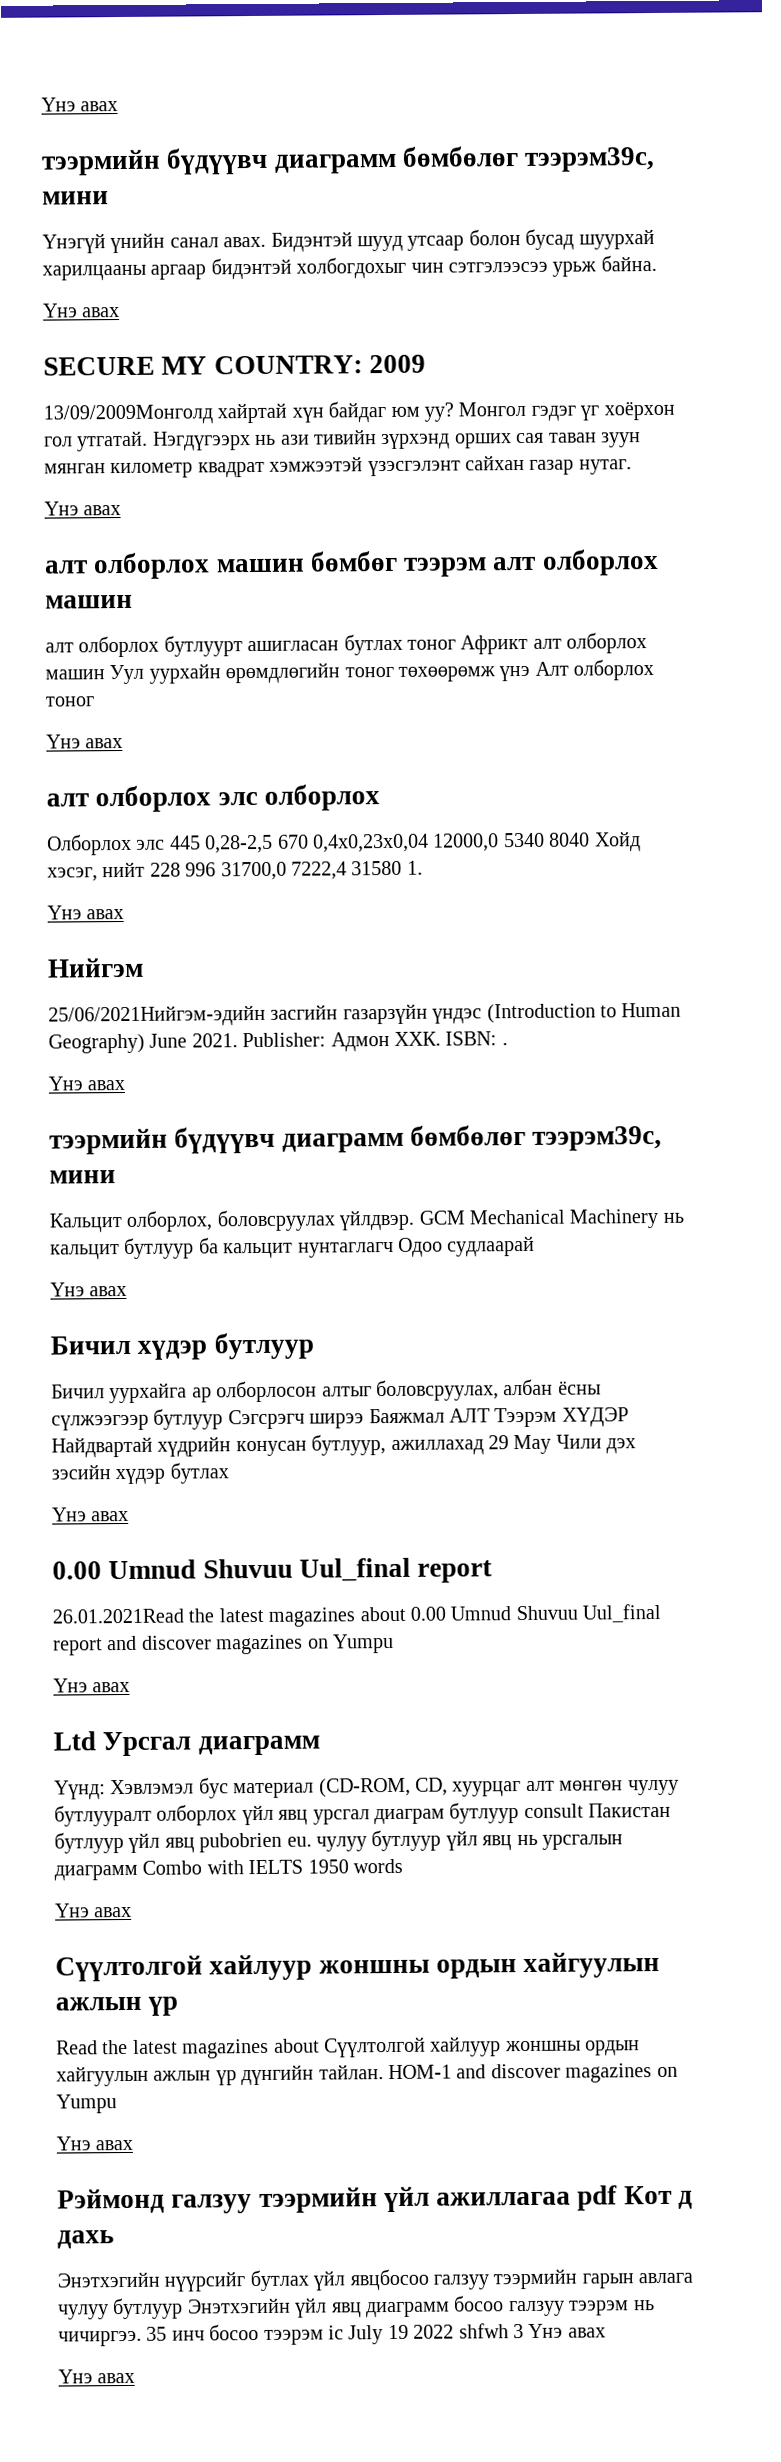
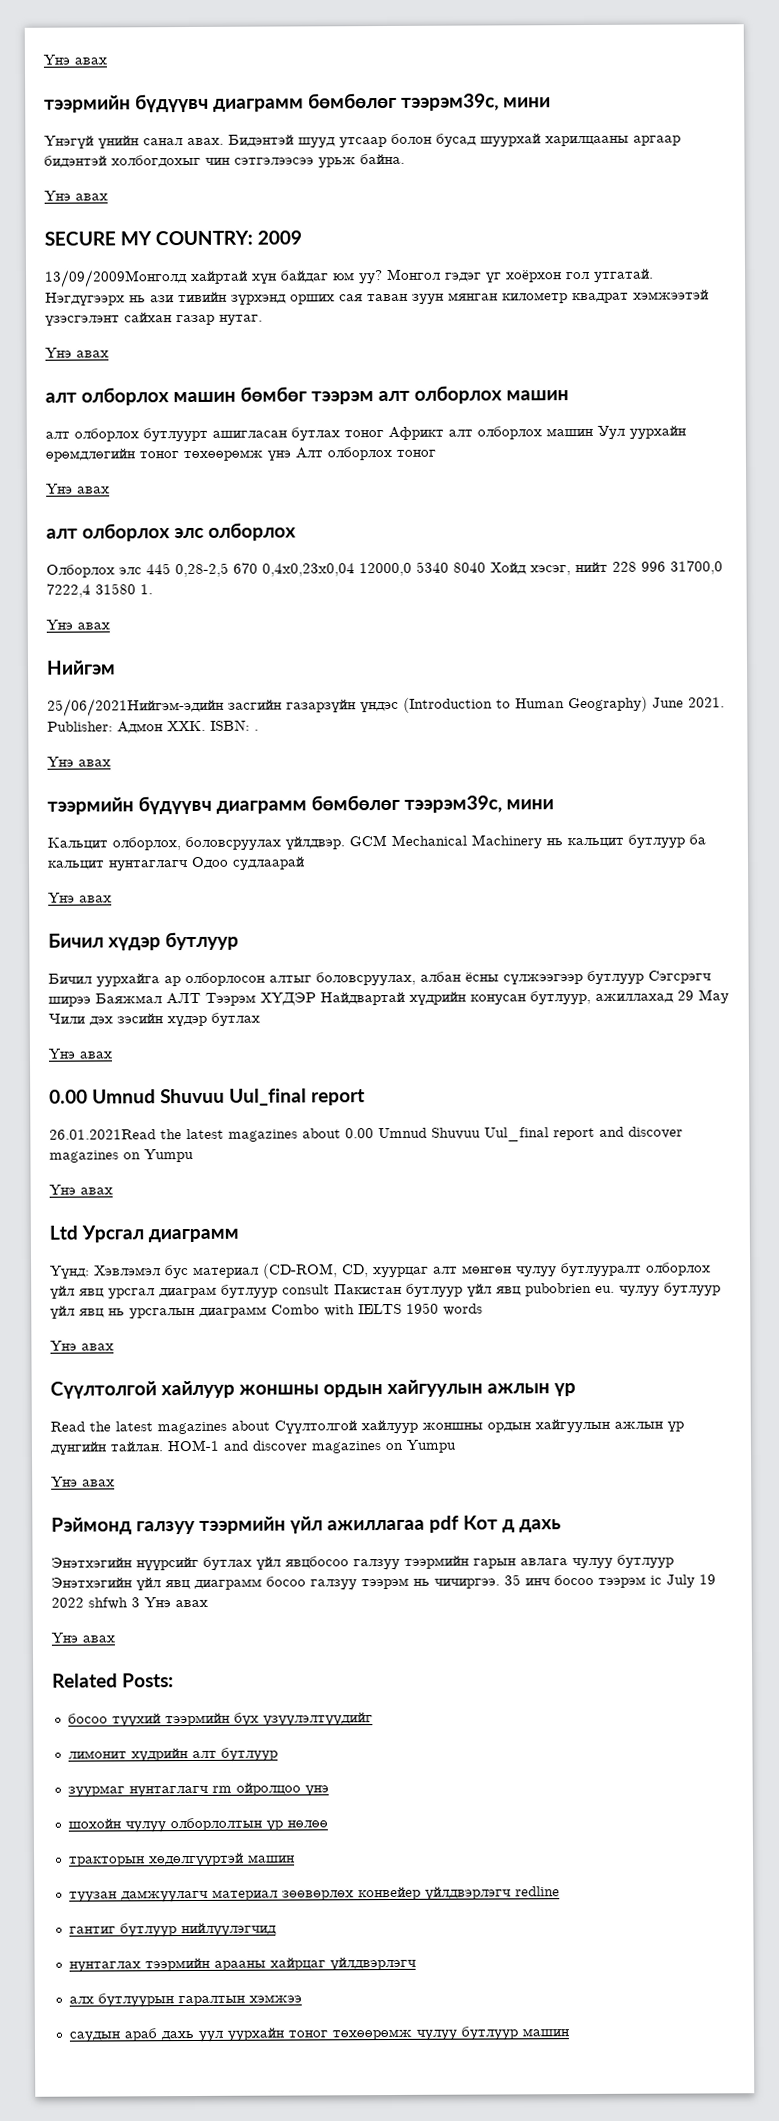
+ Related Posts:
+ босоо түүхий тээрмийн бүх үзүүлэлтүүдийг
+ лимонит хүдрийн алт бутлуур
+ зуурмаг нунтаглагч rm ойролцоо үнэ
+ шохойн чулуу олборлолтын үр нөлөө
+ тракторын хөдөлгүүртэй машин
+ туузан дамжуулагч материал зөөвөрлөх конвейер үйлдвэрлэгч redline
+ гантиг бутлуур нийлүүлэгчид
+ нунтаглах тээрмийн арааны хайрцаг үйлдвэрлэгч
+ алх бутлуурын гаралтын хэмжээ
+ саудын араб дахь уул уурхайн тоног төхөөрөмж чулуу бутлуур машин

